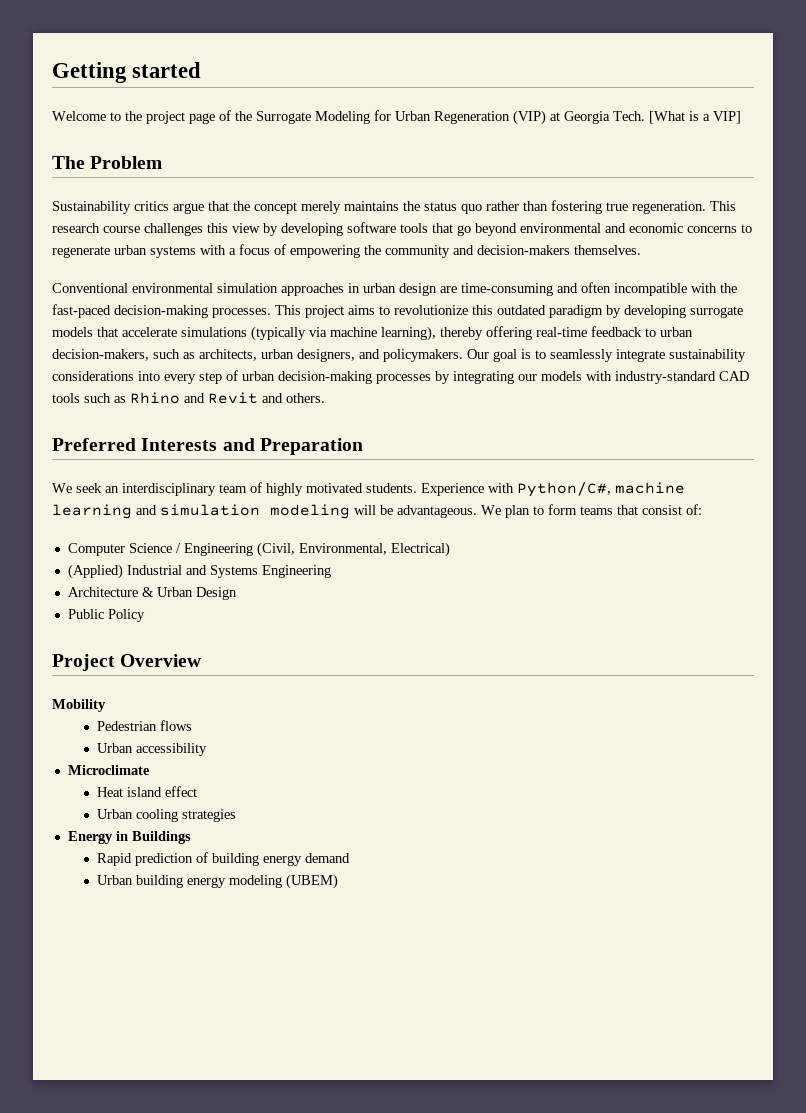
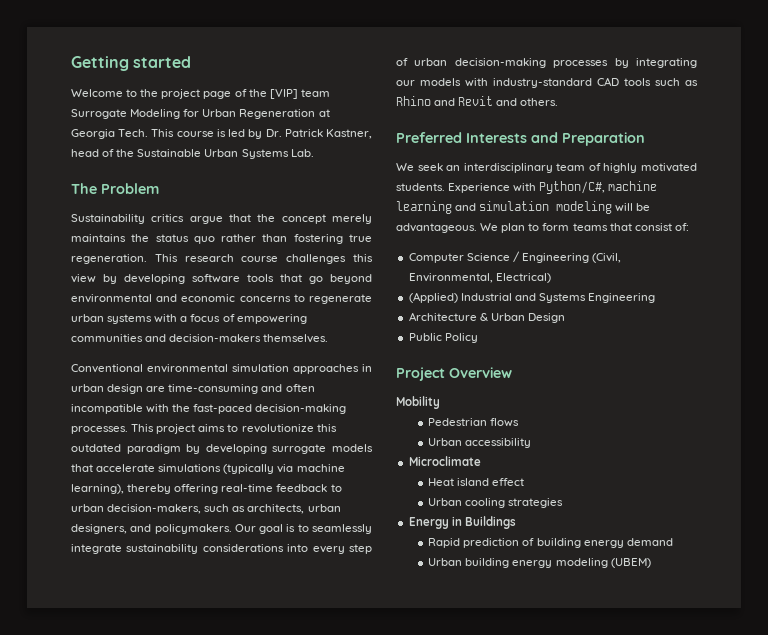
- Welcome to the project page of the Surrogate Modeling for Urban Regeneration (VIP) at Georgia Tech.
+ Welcome to the project page of the [VIP] team Surrogate Modeling for Urban Regeneration at Georgia Tech.
- [What is a VIP]
+ This course is led by Dr. Patrick Kastner, head of the Sustainable Urban Systems Lab.
- This research course challenges this view by developing software tools that go beyond environmental and economic concerns to regenerate urban systems with a focus of empowering the community and decision-makers themselves.
+ This research course challenges this view by developing software tools that go beyond environmental and economic concerns to regenerate urban systems with a focus of empowering communities and decision-makers themselves.

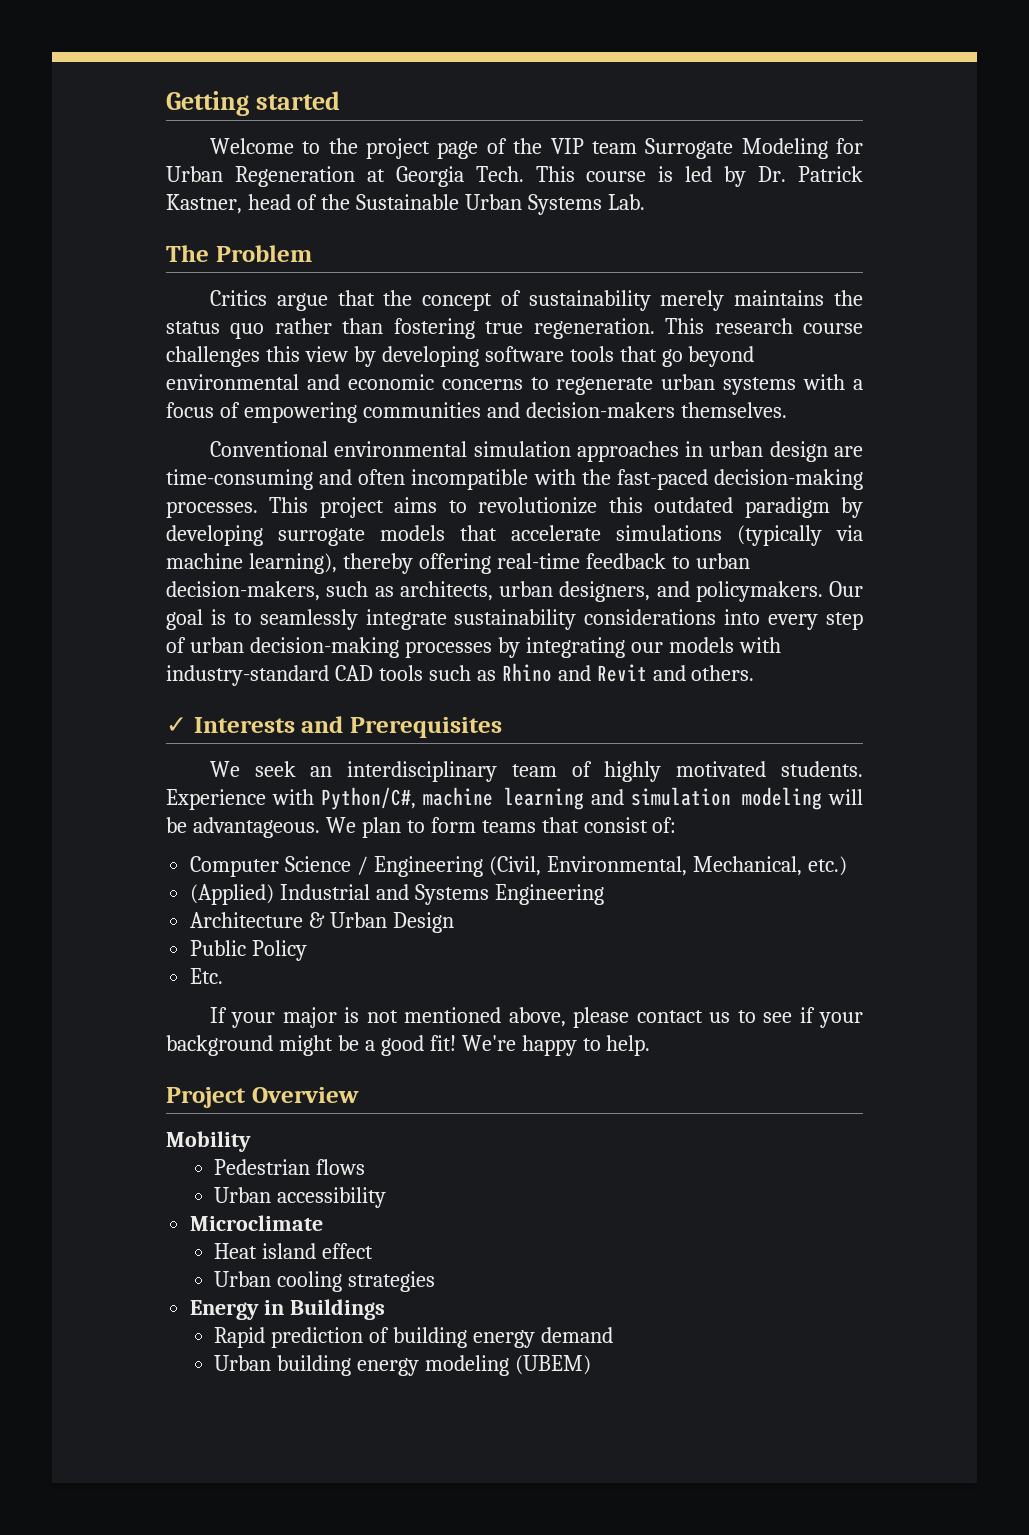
- Welcome to the project page of the [VIP] team Surrogate Modeling for Urban Regeneration at Georgia Tech.
+ Welcome to the project page of the VIP team Surrogate Modeling for Urban Regeneration at Georgia Tech.
- Sustainability critics argue that the concept merely maintains the status quo rather than fostering true regeneration.
+ Critics argue that the concept of sustainability merely maintains the status quo rather than fostering true regeneration.
- Preferred Interests and Preparation
+ ✓ Interests and Prerequisites
- Computer Science / Engineering (Civil, Environmental, Electrical)
+ Computer Science / Engineering (Civil, Environmental, Mechanical, etc.)
+ Etc.
+ If your major is not mentioned above, please contact us to see if your background might be a good fit! We're happy to help.

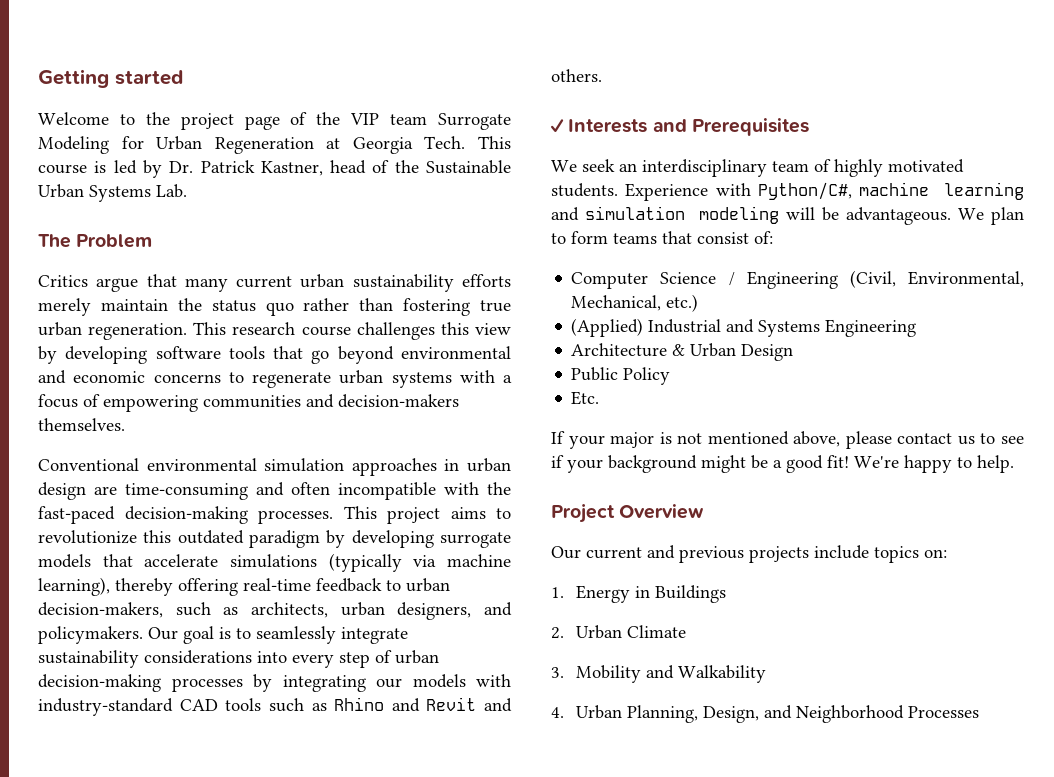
- Critics argue that the concept of sustainability merely maintains the status quo rather than fostering true regeneration.
+ Critics argue that many current urban sustainability efforts merely maintain the status quo rather than fostering true urban regeneration.
- Mobility
- Pedestrian flows
- Urban accessibility
- Microclimate
- Heat island effect
- Urban cooling strategies
- Energy in Buildings
- Rapid prediction of building energy demand
- Urban building energy modeling (UBEM)
+ Our current and previous projects include topics on:
+ 1. Energy in Buildings
+ 2. Urban Climate
+ 3. Mobility and Walkability
+ 4. Urban Planning, Design, and Neighborhood Processes

